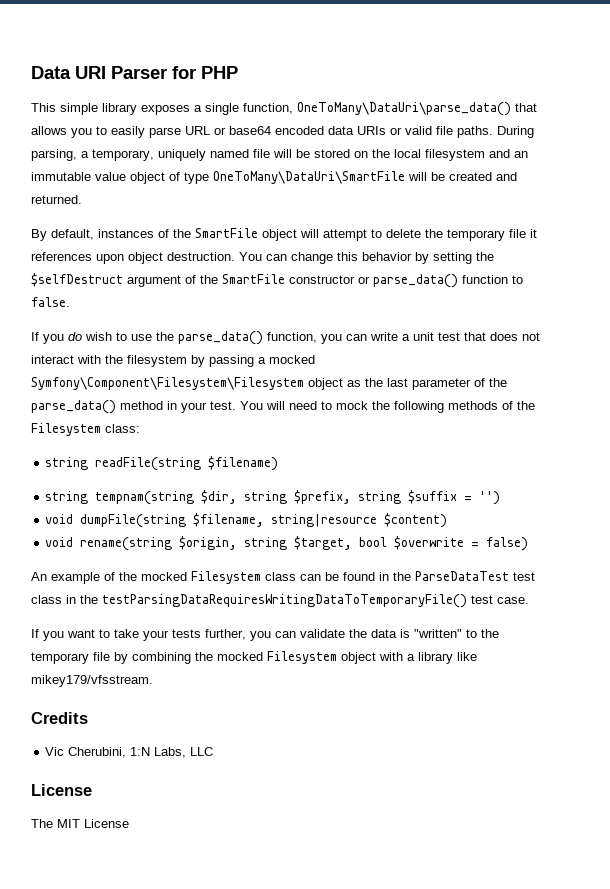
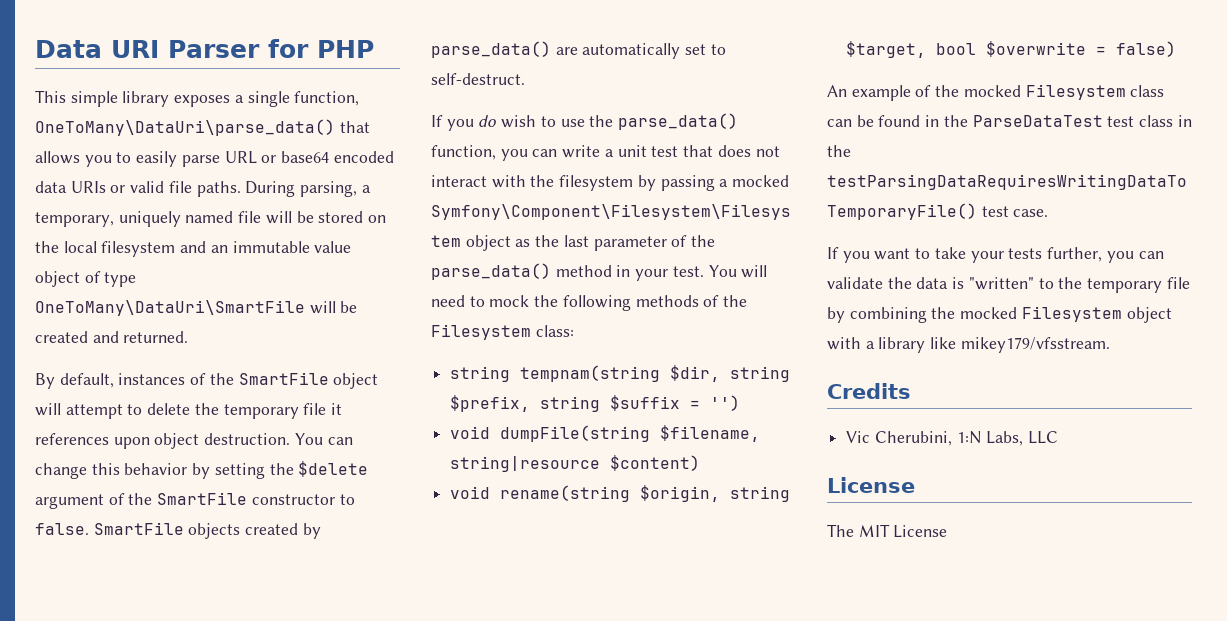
- You can change this behavior by setting the $selfDestruct argument of the SmartFile constructor or parse_data() function to false.
+ You can change this behavior by setting the $delete argument of the SmartFile constructor to false. SmartFile objects created by parse_data() are automatically set to self-destruct.
- string readFile(string $filename)

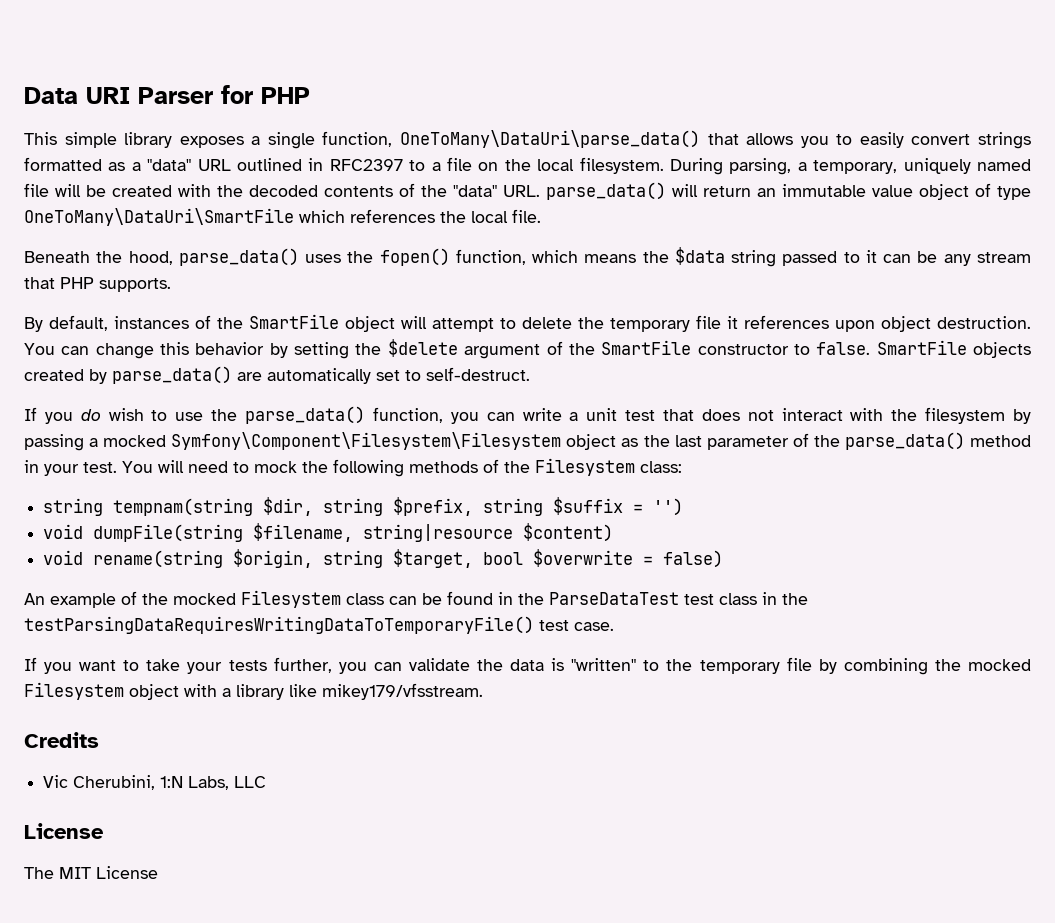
- This simple library exposes a single function, OneToMany\DataUri\parse_data() that allows you to easily parse URL or base64 encoded data URIs or valid file paths.
+ This simple library exposes a single function, OneToMany\DataUri\parse_data() that allows you to easily convert strings formatted as a "data" URL outlined in RFC2397 to a file on the local filesystem.
- During parsing, a temporary, uniquely named file will be stored on the local filesystem and an immutable value object of type OneToMany\DataUri\SmartFile will be created and returned.
+ During parsing, a temporary, uniquely named file will be created with the decoded contents of the "data" URL. parse_data() will return an immutable value object of type OneToMany\DataUri\SmartFile which references the local file.
+ Beneath the hood, parse_data() uses the fopen() function, which means the $data string passed to it can be any stream that PHP supports.

